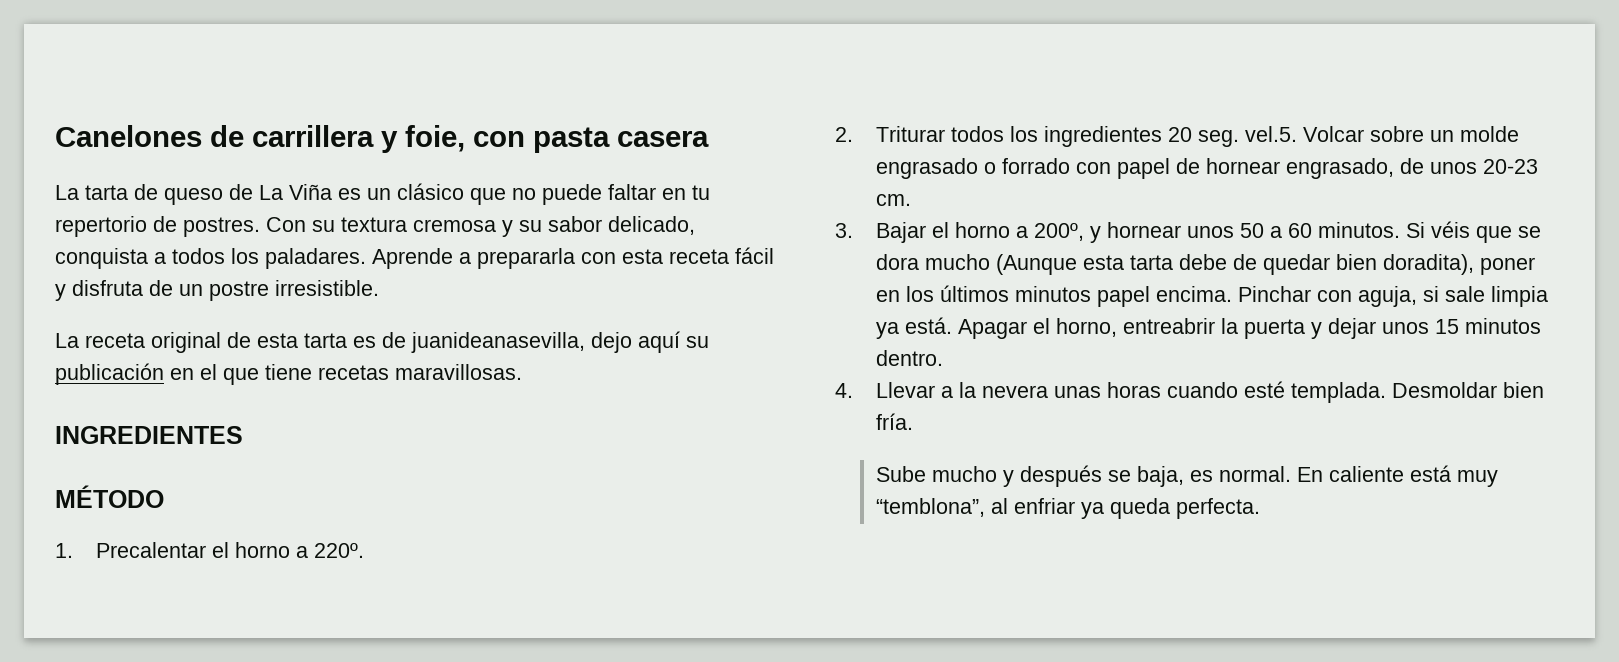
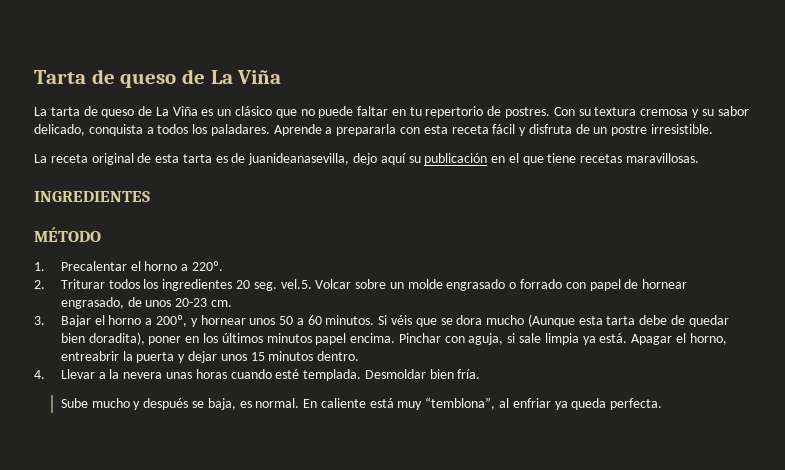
- Canelones de carrillera y foie, con pasta casera
+ Tarta de queso de La Viña

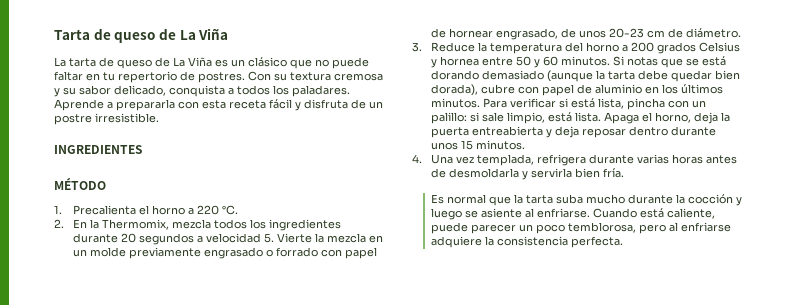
- La receta original de esta tarta es de juanideanasevilla, dejo aquí su publicación en el que tiene recetas maravillosas.
- 1. Precalentar el horno a 220º.
+ 1. Precalienta el horno a 220 °C.
- 2. Triturar todos los ingredientes 20 seg. vel.5. Volcar sobre un molde engrasado o forrado con papel de hornear engrasado, de unos 20-23 cm.
- 3. Bajar el horno a 200º, y hornear unos 50 a 60 minutos.
+ 2. En la Thermomix, mezcla todos los ingredientes durante 20 segundos a velocidad 5. Vierte la mezcla en un molde previamente engrasado o forrado con papel de hornear engrasado, de unos 20-23 cm de diámetro.
+ 3. Reduce la temperatura del horno a 200 grados Celsius y hornea entre 50 y 60 minutos.
- Si véis que se dora mucho (Aunque esta tarta debe de quedar bien doradita), poner en los últimos minutos papel encima. Pinchar con aguja, si sale limpia ya está. Apagar el horno, entreabrir la puerta y dejar unos 15 minutos dentro.
- 4. Llevar a la nevera unas horas cuando esté templada. Desmoldar bien fría.
- Sube mucho y después se baja, es normal. En caliente está muy “temblona”, al enfriar ya queda perfecta.
+ Si notas que se está dorando demasiado (aunque la tarta debe quedar bien dorada), cubre con papel de aluminio en los últimos minutos. Para verificar si está lista, pincha con un palillo: si sale limpio, está lista. Apaga el horno, deja la puerta entreabierta y deja reposar dentro durante unos 15 minutos.
+ 4. Una vez templada, refrigera durante varias horas antes de desmoldarla y servirla bien fría.
+ Es normal que la tarta suba mucho durante la cocción y luego se asiente al enfriarse. Cuando está caliente, puede parecer un poco temblorosa, pero al enfriarse adquiere la consistencia perfecta.

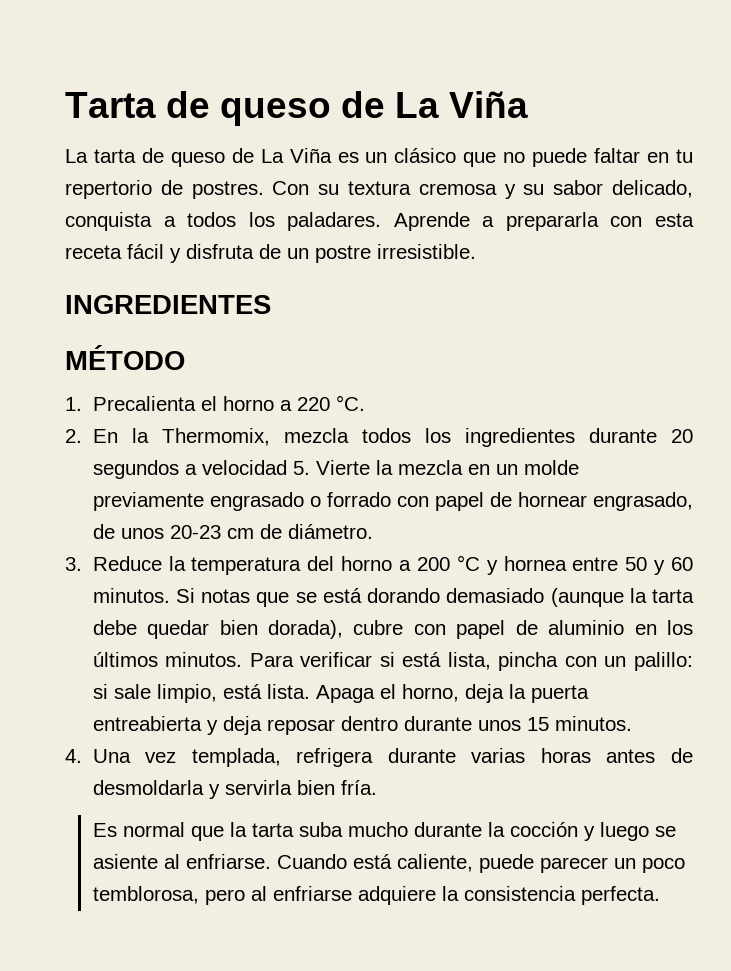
- 3. Reduce la temperatura del horno a 200 grados Celsius y hornea entre 50 y 60 minutos.
+ 3. Reduce la temperatura del horno a 200 °C y hornea entre 50 y 60 minutos.

